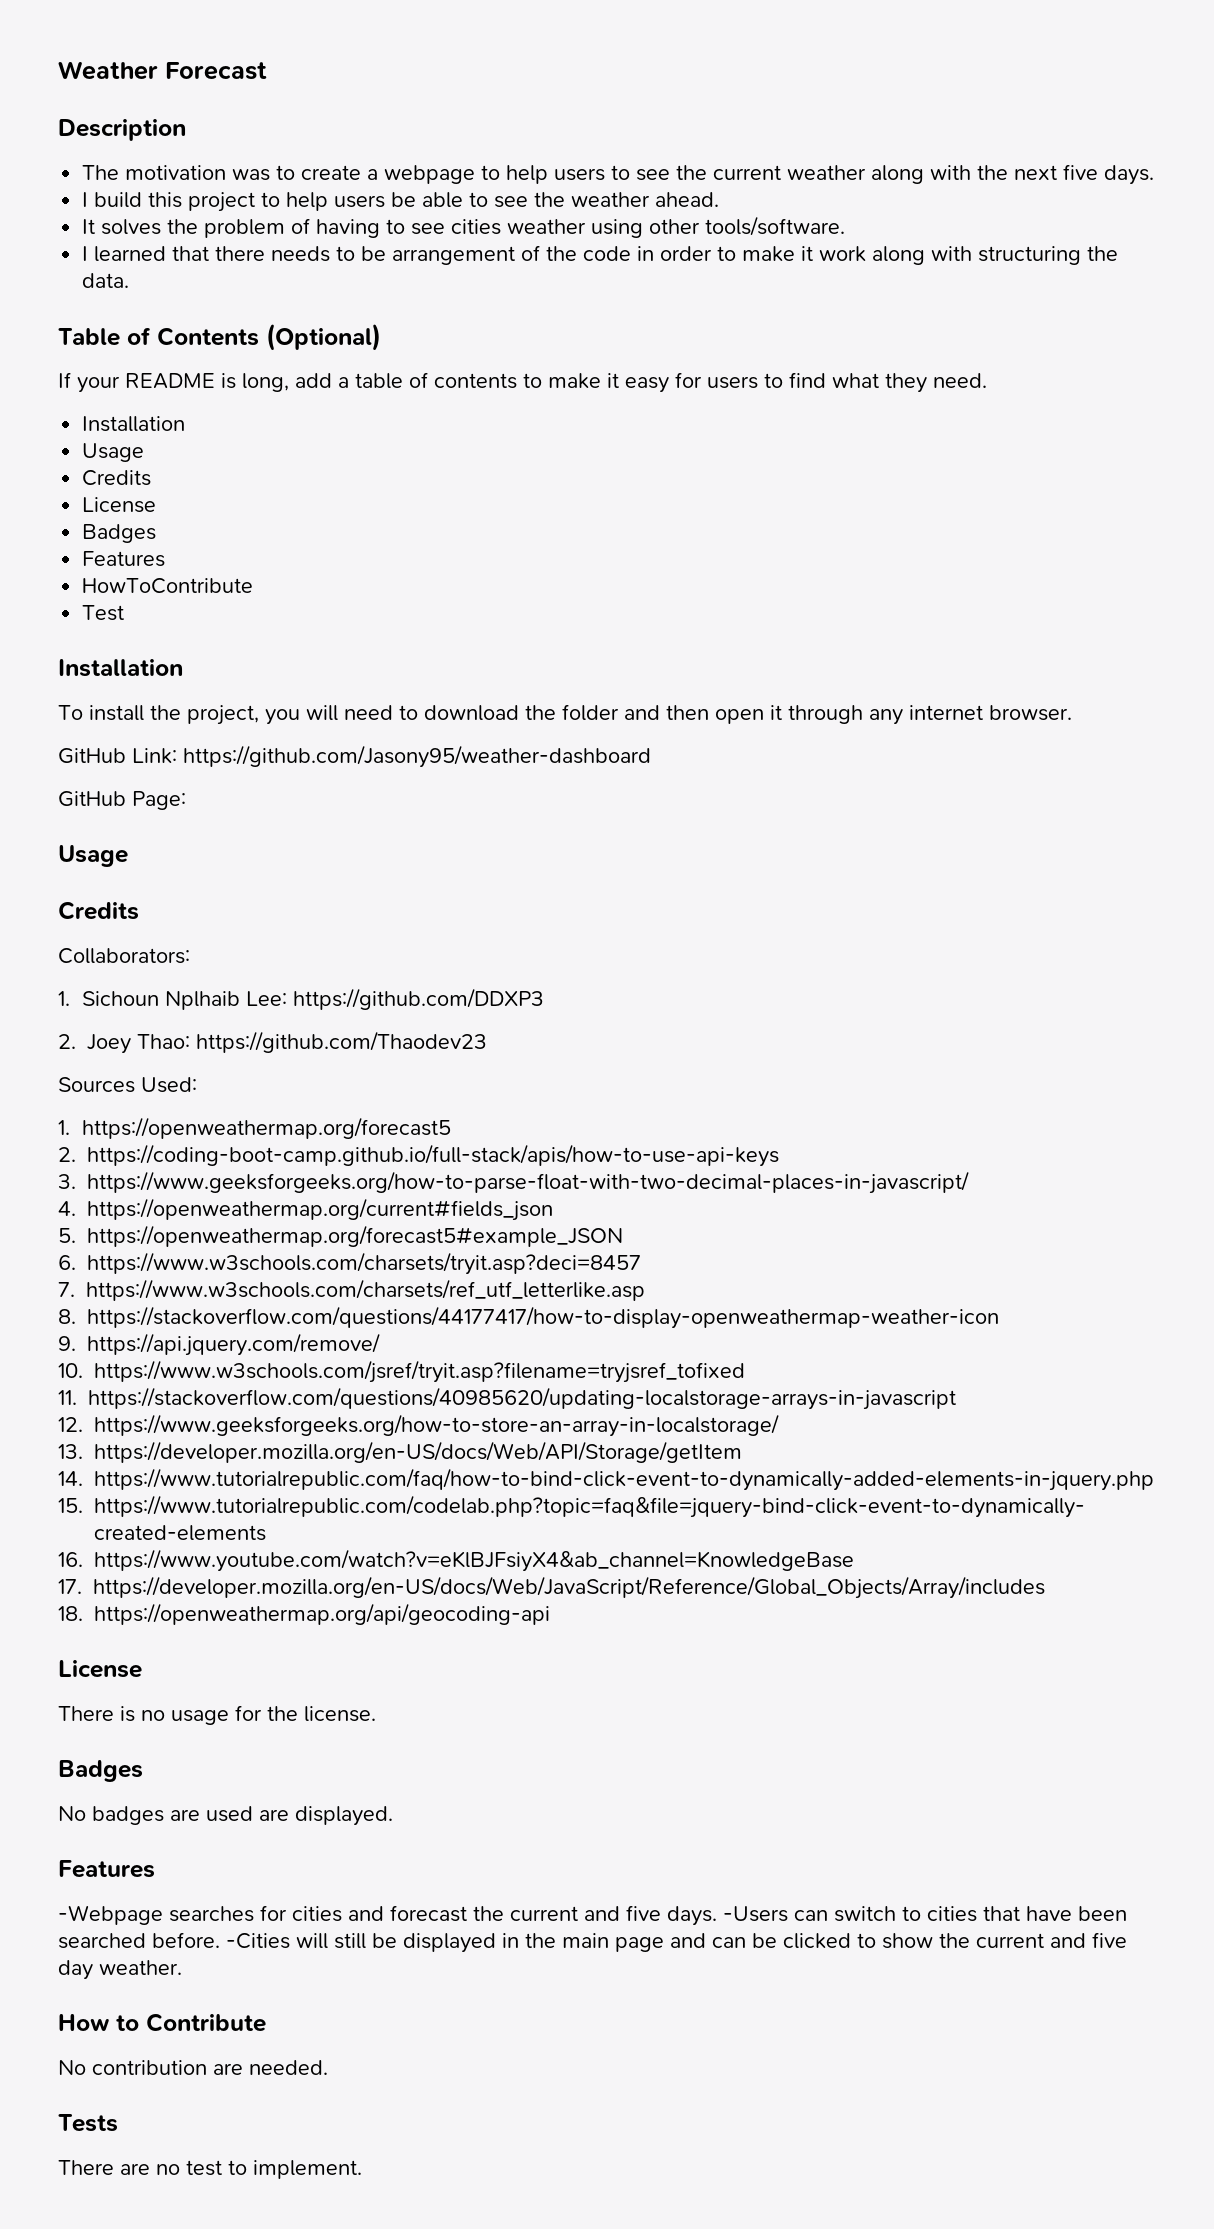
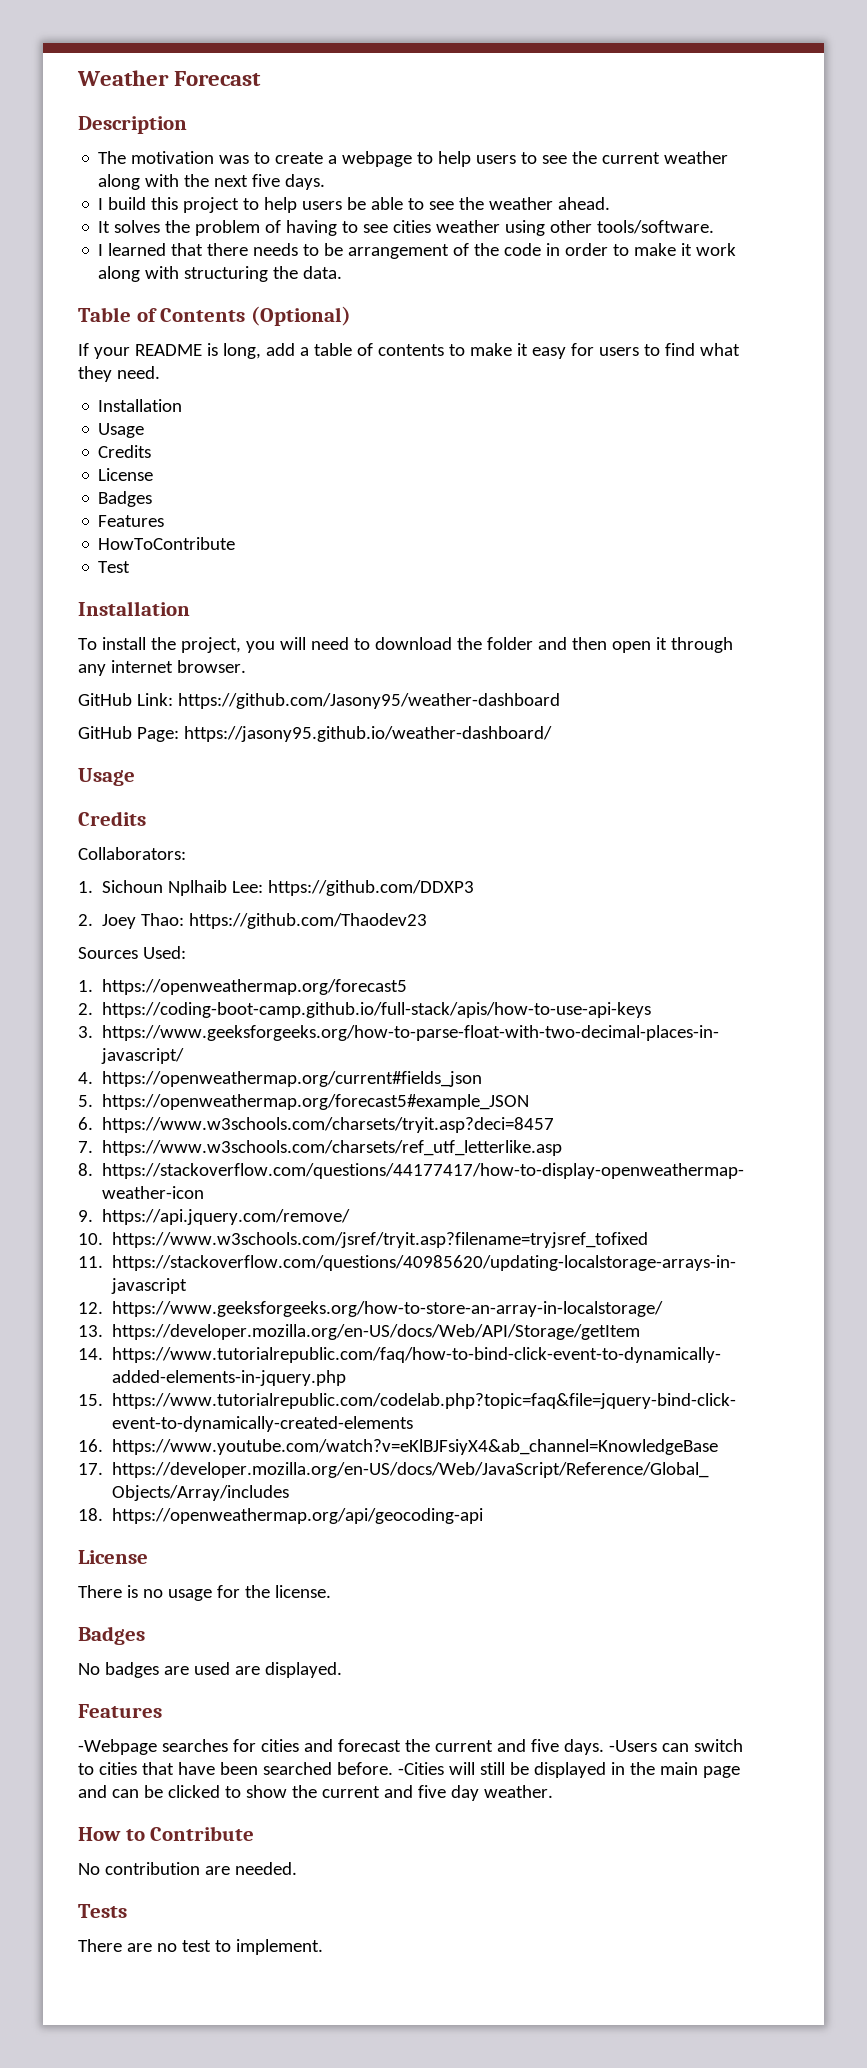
- GitHub Page:
+ GitHub Page: https://jasony95.github.io/weather-dashboard/

